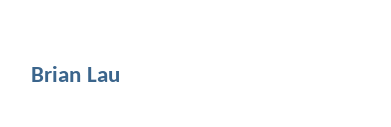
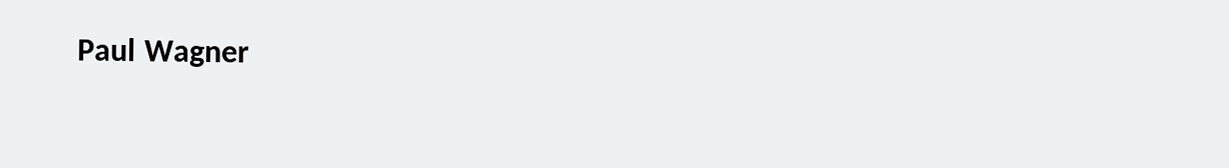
- Brian Lau
+ Paul Wagner

